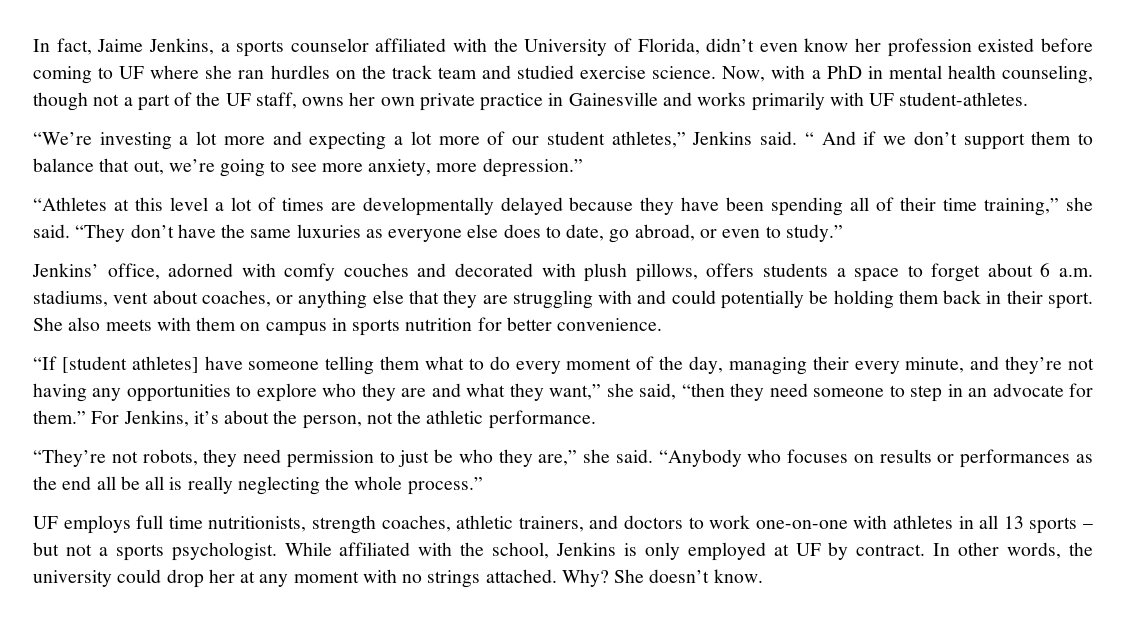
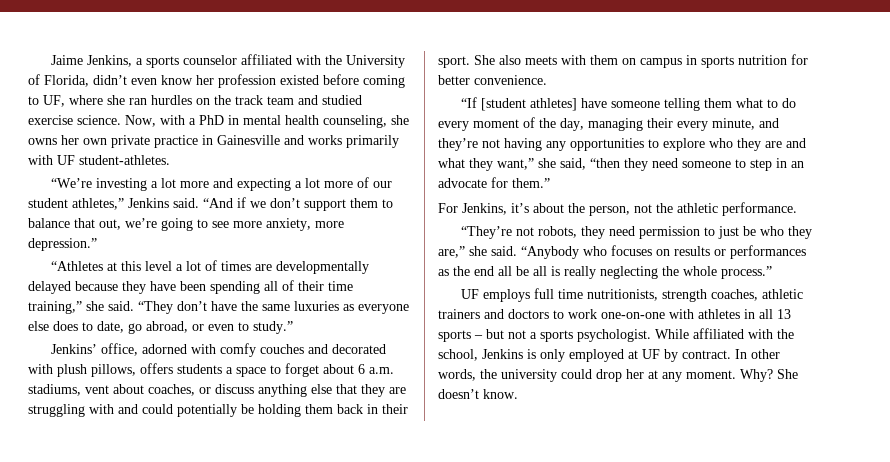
- In fact, Jaime Jenkins, a sports counselor affiliated with the University of Florida, didn’t even know her profession existed before coming to UF where she ran hurdles on the track team and studied exercise science.
+ Jaime Jenkins, a sports counselor affiliated with the University of Florida, didn’t even know her profession existed before coming to UF, where she ran hurdles on the track team and studied exercise science.
- Now, with a PhD in mental health counseling, though not a part of the UF staff, owns her own private practice in Gainesville and works primarily with UF student-athletes.
+ Now, with a PhD in mental health counseling, she owns her own private practice in Gainesville and works primarily with UF student-athletes.
- “ And if we don’t support them to balance that out, we’re going to see more anxiety, more depression.”
+ “And if we don’t support them to balance that out, we’re going to see more anxiety, more depression.”
- Jenkins’ office, adorned with comfy couches and decorated with plush pillows, offers students a space to forget about 6 a.m. stadiums, vent about coaches, or anything else that they are struggling with and could potentially be holding them back in their sport.
+ Jenkins’ office, adorned with comfy couches and decorated with plush pillows, offers students a space to forget about 6 a.m. stadiums, vent about coaches, or discuss anything else that they are struggling with and could potentially be holding them back in their sport.
- “If [student athletes] have someone telling them what to do every moment of the day, managing their every minute, and they’re not having any opportunities to explore who they are and what they want,” she said, “then they need someone to step in an advocate for them.” For Jenkins, it’s about the person, not the athletic performance.
+ “If [student athletes] have someone telling them what to do every moment of the day, managing their every minute, and they’re not having any opportunities to explore who they are and what they want,” she said, “then they need someone to step in an advocate for them.”
+ For Jenkins, it’s about the person, not the athletic performance.
- UF employs full time nutritionists, strength coaches, athletic trainers, and doctors to work one-on-one with athletes in all 13 sports – but not a sports psychologist.
+ UF employs full time nutritionists, strength coaches, athletic trainers and doctors to work one-on-one with athletes in all 13 sports – but not a sports psychologist.
- In other words, the university could drop her at any moment with no strings attached.
+ In other words, the university could drop her at any moment.

